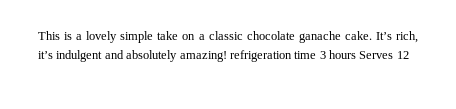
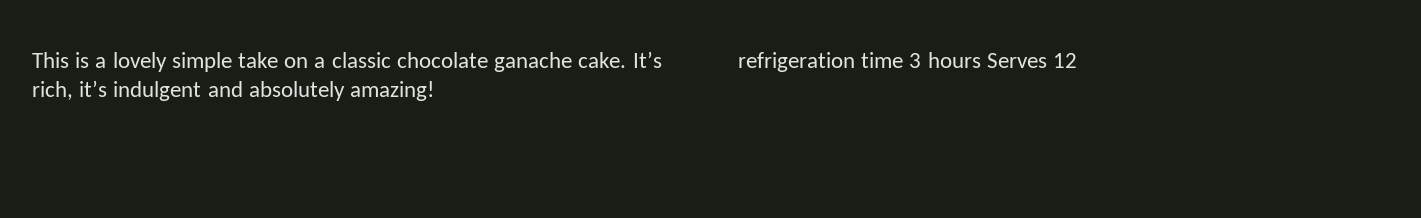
- It’s rich, it’s indulgent and absolutely amazing! refrigeration time 3 hours Serves 12
+ It’s rich, it’s indulgent and absolutely amazing!
+ refrigeration time 3 hours Serves 12

